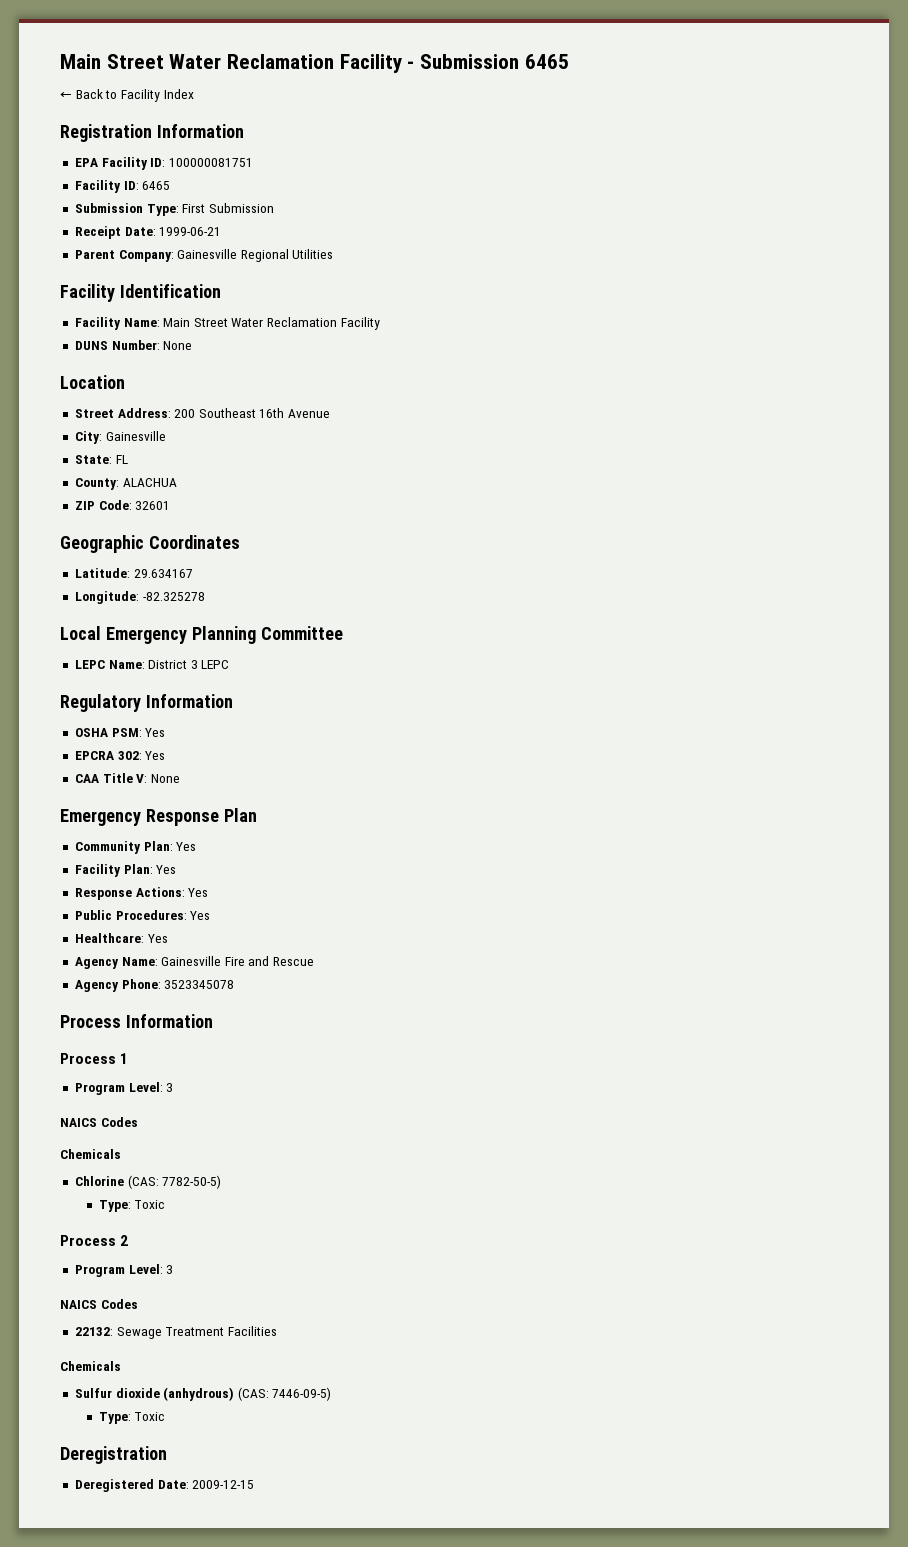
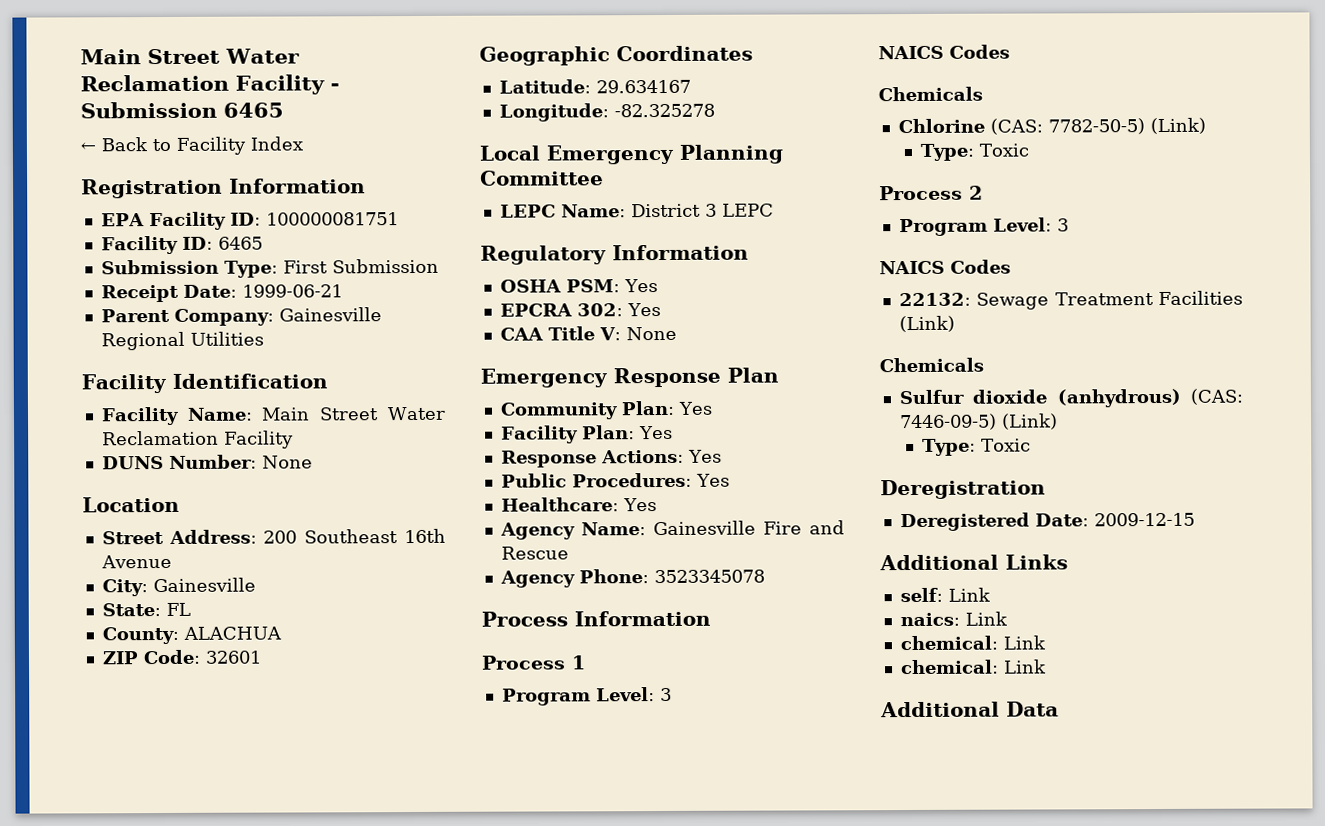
- Chlorine (CAS: 7782-50-5)
+ Chlorine (CAS: 7782-50-5) (Link)
- 22132: Sewage Treatment Facilities
+ 22132: Sewage Treatment Facilities (Link)
- Sulfur dioxide (anhydrous) (CAS: 7446-09-5)
+ Sulfur dioxide (anhydrous) (CAS: 7446-09-5) (Link)
+ Additional Links
+ self: Link
+ naics: Link
+ chemical: Link
+ chemical: Link
+ Additional Data

